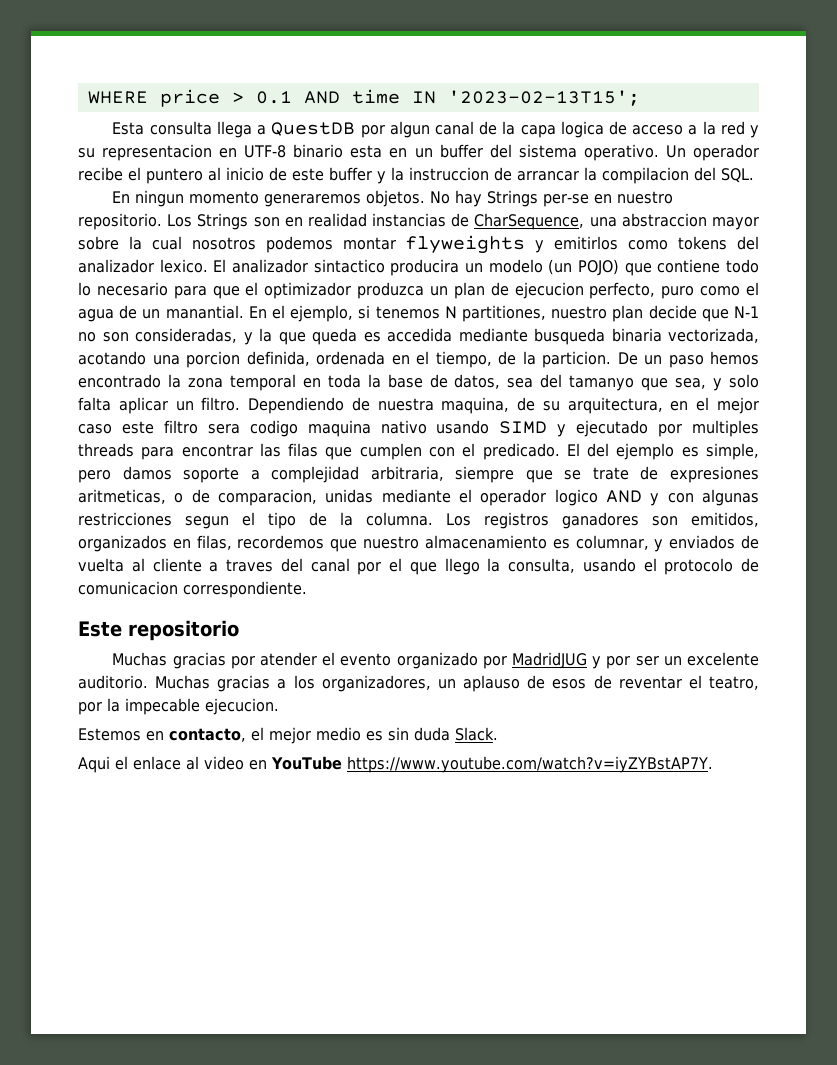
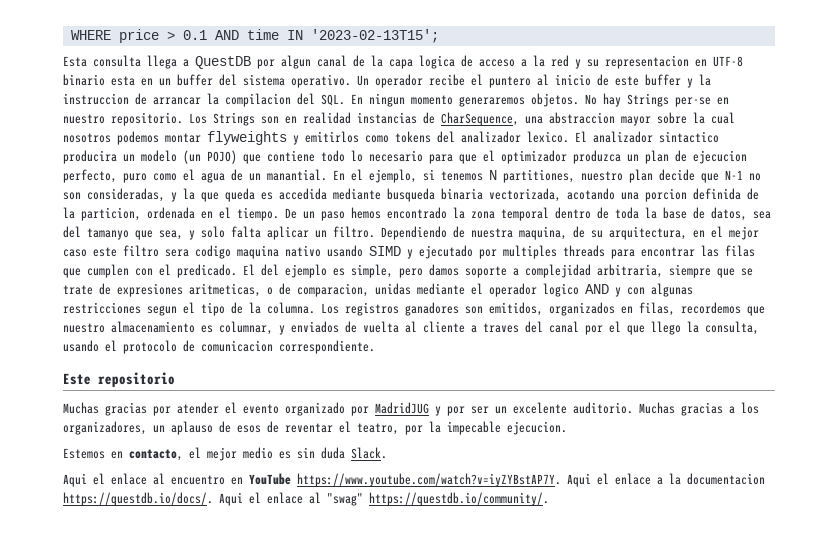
- Un operador recibe el puntero al inicio de este buffer y la instruccion de arrancar la compilacion del SQL.
- En ningun momento generaremos objetos.
+ Un operador recibe el puntero al inicio de este buffer y la instruccion de arrancar la compilacion del SQL. En ningun momento generaremos objetos.
- En el ejemplo, si tenemos N partitiones, nuestro plan decide que N-1 no son consideradas, y la que queda es accedida mediante busqueda binaria vectorizada, acotando una porcion definida, ordenada en el tiempo, de la particion.
+ En el ejemplo, si tenemos N partitiones, nuestro plan decide que N-1 no son consideradas, y la que queda es accedida mediante busqueda binaria vectorizada, acotando una porcion definida de la particion, ordenada en el tiempo.
- De un paso hemos encontrado la zona temporal en toda la base de datos, sea del tamanyo que sea, y solo falta aplicar un filtro.
+ De un paso hemos encontrado la zona temporal dentro de toda la base de datos, sea del tamanyo que sea, y solo falta aplicar un filtro.
- Aqui el enlace al video en YouTube https://www.youtube.com/watch?v=iyZYBstAP7Y.
+ Aqui el enlace al encuentro en YouTube https://www.youtube.com/watch?v=iyZYBstAP7Y. Aqui el enlace a la documentacion https://questdb.io/docs/. Aqui el enlace al "swag" https://questdb.io/community/.

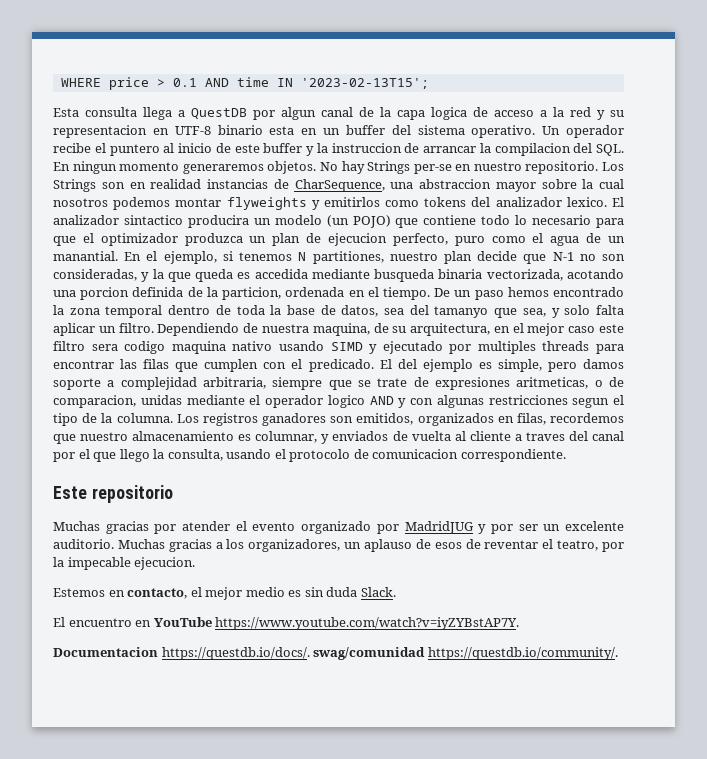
- Aqui el enlace al encuentro en YouTube https://www.youtube.com/watch?v=iyZYBstAP7Y. Aqui el enlace a la documentacion https://questdb.io/docs/. Aqui el enlace al "swag" https://questdb.io/community/.
+ El encuentro en YouTube https://www.youtube.com/watch?v=iyZYBstAP7Y.
+ Documentacion https://questdb.io/docs/. swag/comunidad https://questdb.io/community/.

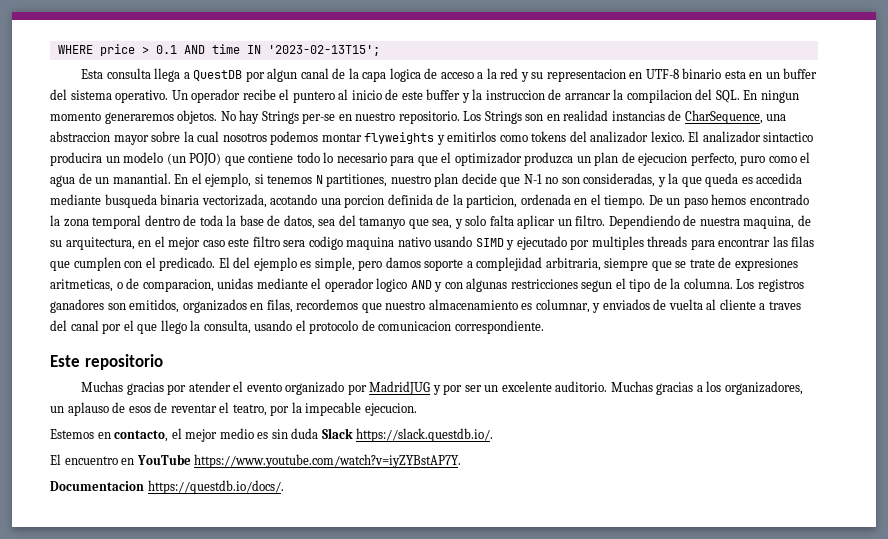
- Estemos en contacto, el mejor medio es sin duda Slack.
+ Estemos en contacto, el mejor medio es sin duda Slack https://slack.questdb.io/.
- Documentacion https://questdb.io/docs/. swag/comunidad https://questdb.io/community/.
+ Documentacion https://questdb.io/docs/.

